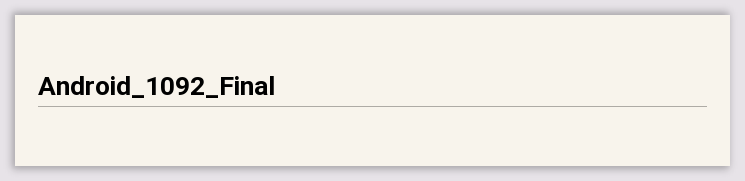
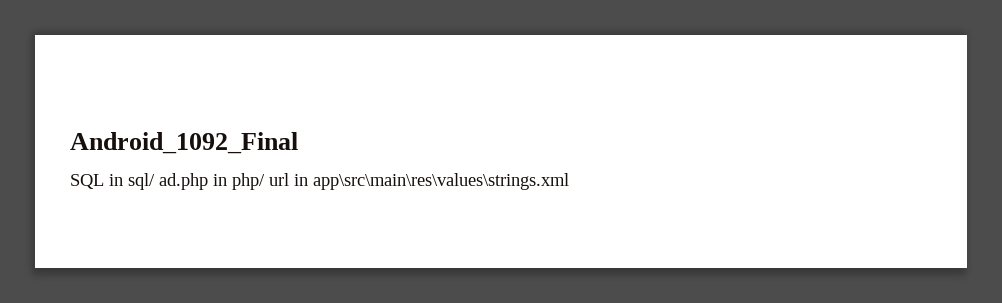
+ SQL in sql/ ad.php in php/ url in app\src\main\res\values\strings.xml

